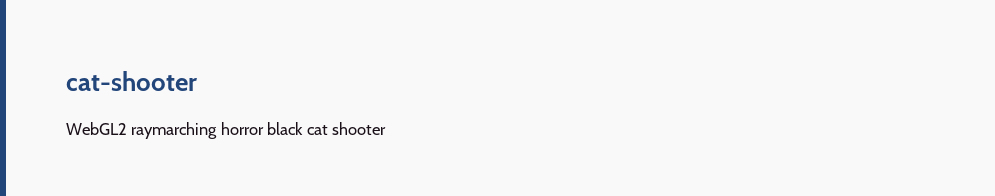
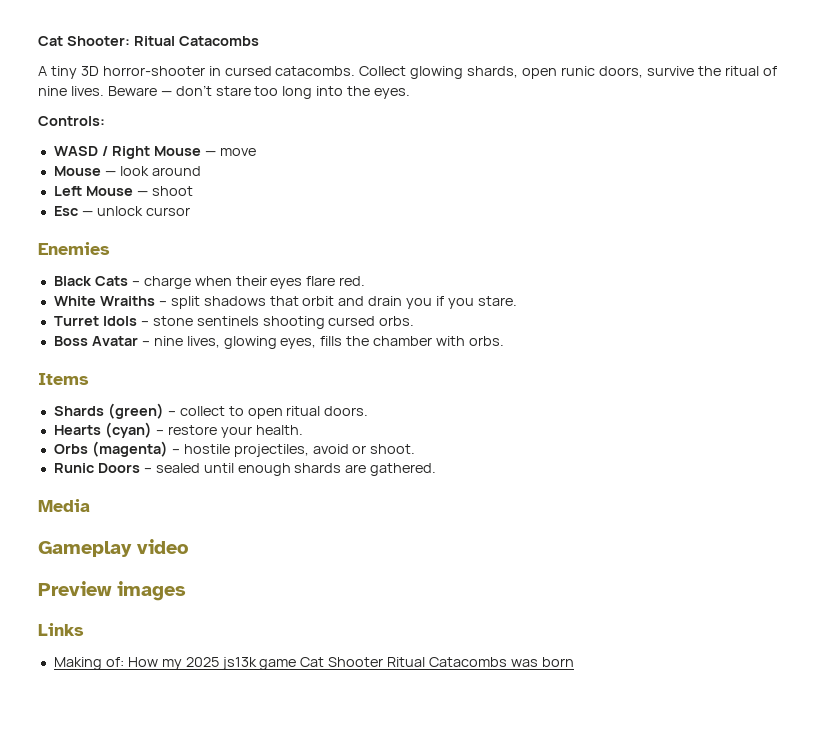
- cat-shooter
- WebGL2 raymarching horror black cat shooter
+ Cat Shooter: Ritual Catacombs
+ A tiny 3D horror-shooter in cursed catacombs. Collect glowing shards, open runic doors, survive the ritual of nine lives. Beware — don’t stare too long into the eyes.
+ Controls:
+ WASD / Right Mouse — move
+ Mouse — look around
+ Left Mouse — shoot
+ Esc — unlock cursor
+ Enemies
+ Black Cats – charge when their eyes flare red.
+ White Wraiths – split shadows that orbit and drain you if you stare.
+ Turret Idols – stone sentinels shooting cursed orbs.
+ Boss Avatar – nine lives, glowing eyes, fills the chamber with orbs.
+ Items
+ Shards (green) – collect to open ritual doors.
+ Hearts (cyan) – restore your health.
+ Orbs (magenta) – hostile projectiles, avoid or shoot.
+ Runic Doors – sealed until enough shards are gathered.
+ Media
+ Gameplay video
+ Preview images
+ Links
+ Making of: How my 2025 js13k game Cat Shooter Ritual Catacombs was born

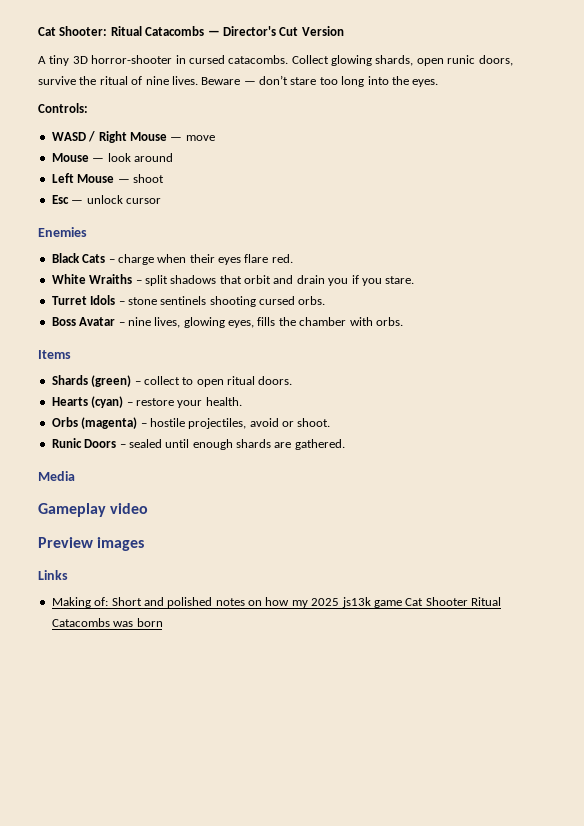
- Cat Shooter: Ritual Catacombs
+ Cat Shooter: Ritual Catacombs — Director's Cut Version
- Making of: How my 2025 js13k game Cat Shooter Ritual Catacombs was born
+ Making of: Short and polished notes on how my 2025 js13k game Cat Shooter Ritual Catacombs was born

